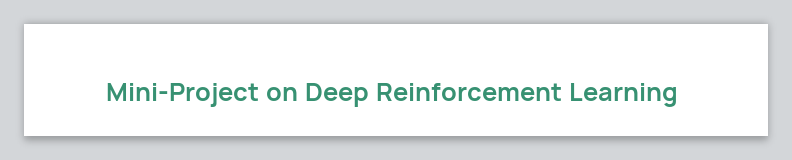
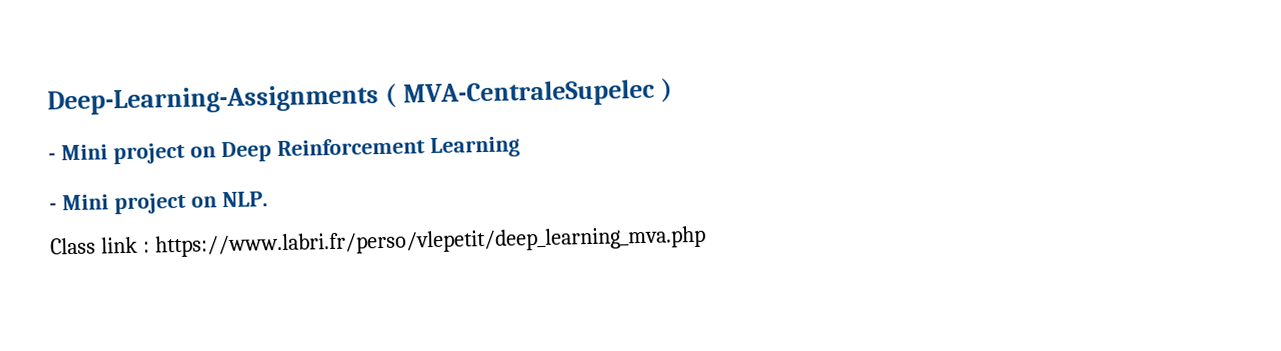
- Mini-Project on Deep Reinforcement Learning
+ Deep-Learning-Assignments ( MVA-CentraleSupelec )
+ - Mini project on Deep Reinforcement Learning
+ - Mini project on NLP.
+ Class link : https://www.labri.fr/perso/vlepetit/deep_learning_mva.php

